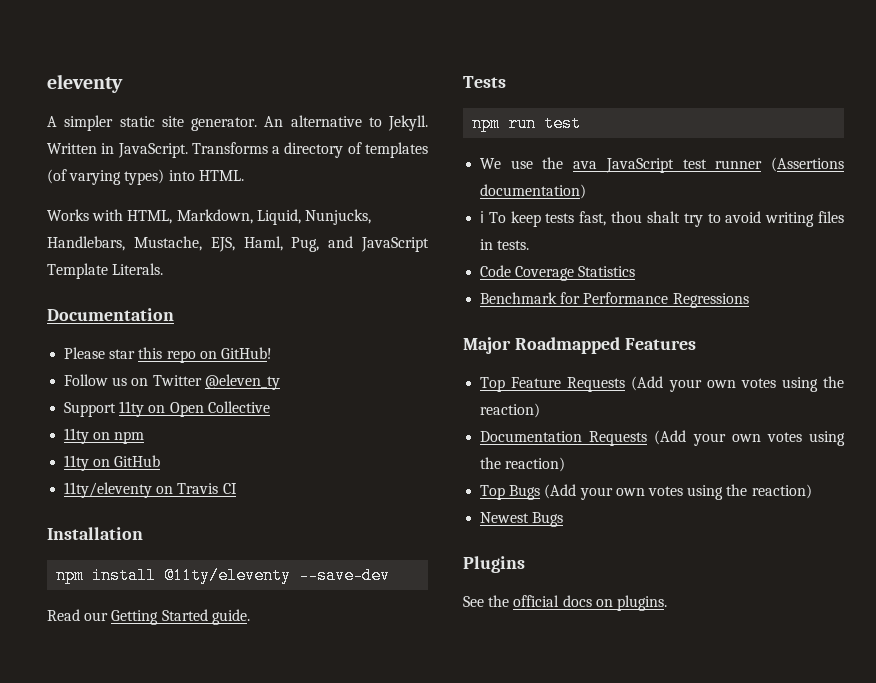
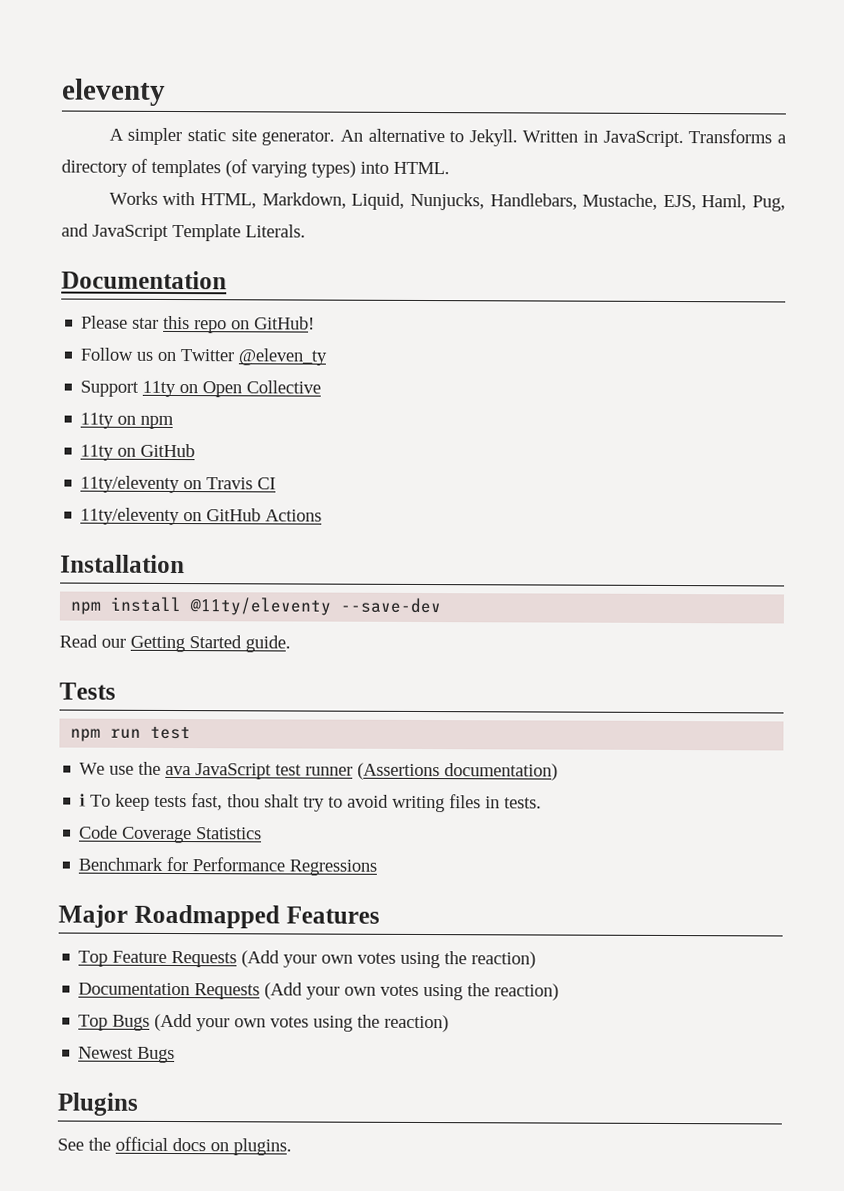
+ 11ty/eleventy on GitHub Actions

